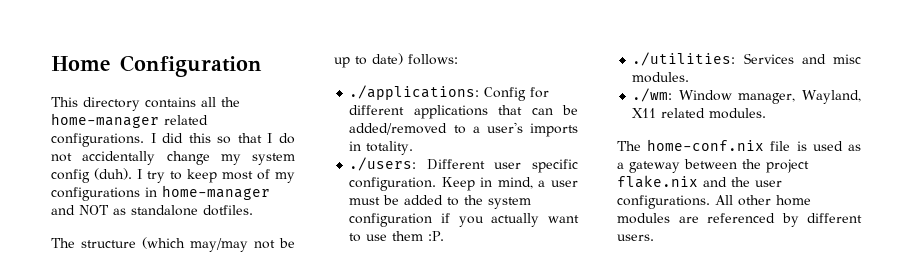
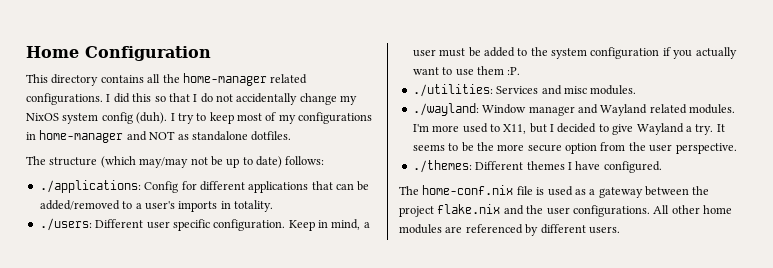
- I did this so that I do not accidentally change my system config (duh).
+ I did this so that I do not accidentally change my NixOS system config (duh).
- ./wm: Window manager, Wayland, X11 related modules.
+ ./wayland: Window manager and Wayland related modules. I'm more used to X11, but I decided to give Wayland a try. It seems to be the more secure option from the user perspective.
+ ./themes: Different themes I have configured.

